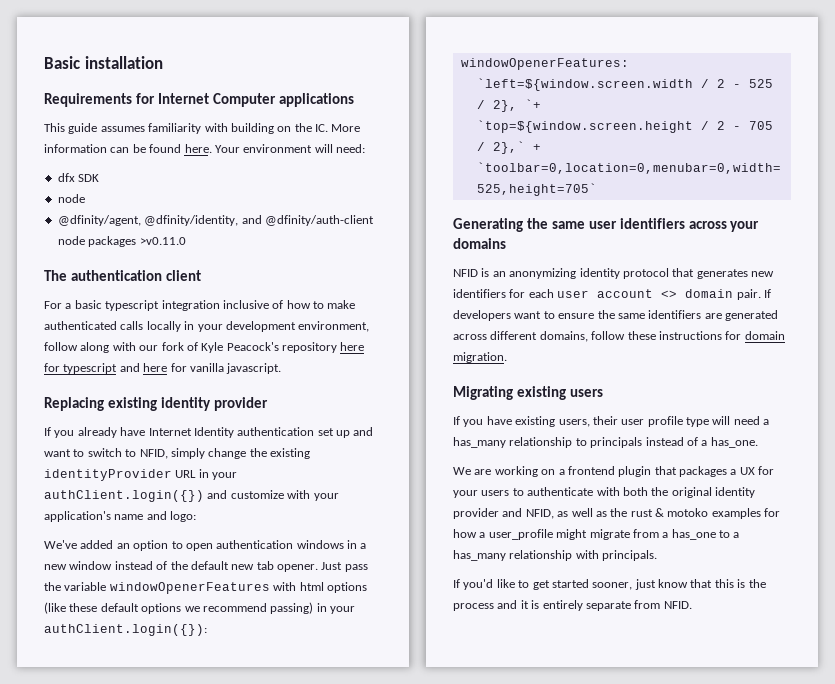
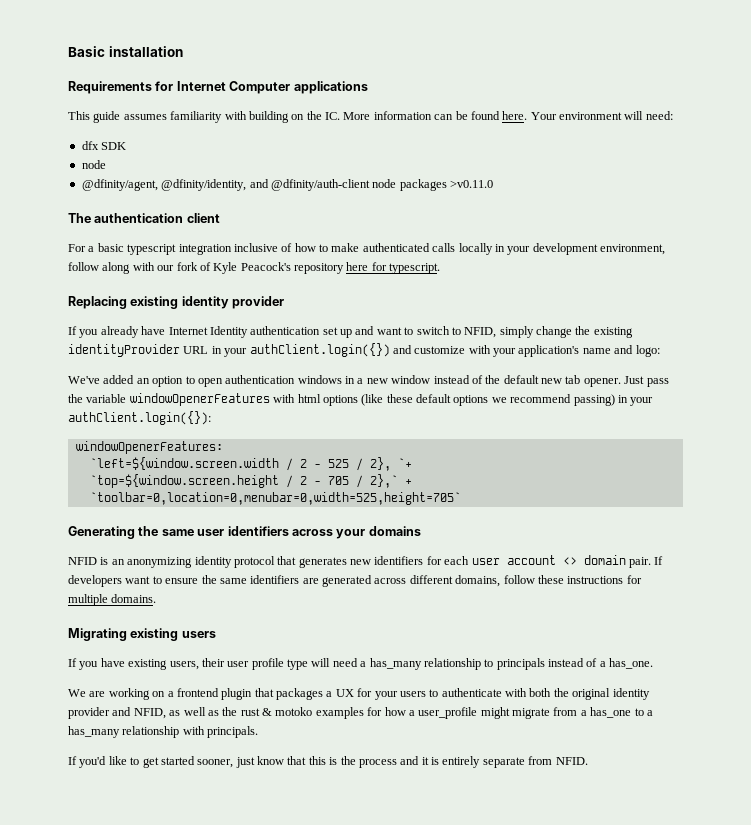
- For a basic typescript integration inclusive of how to make authenticated calls locally in your development environment, follow along with our fork of Kyle Peacock's repository here for typescript and here for vanilla javascript.
+ For a basic typescript integration inclusive of how to make authenticated calls locally in your development environment, follow along with our fork of Kyle Peacock's repository here for typescript.
- If developers want to ensure the same identifiers are generated across different domains, follow these instructions for domain migration.
+ If developers want to ensure the same identifiers are generated across different domains, follow these instructions for multiple domains.

